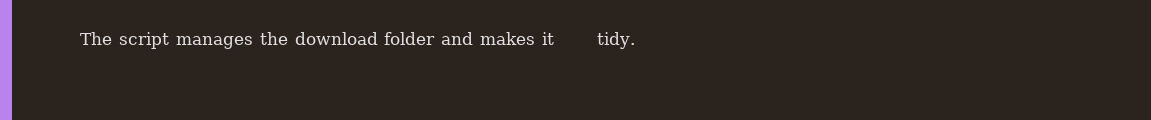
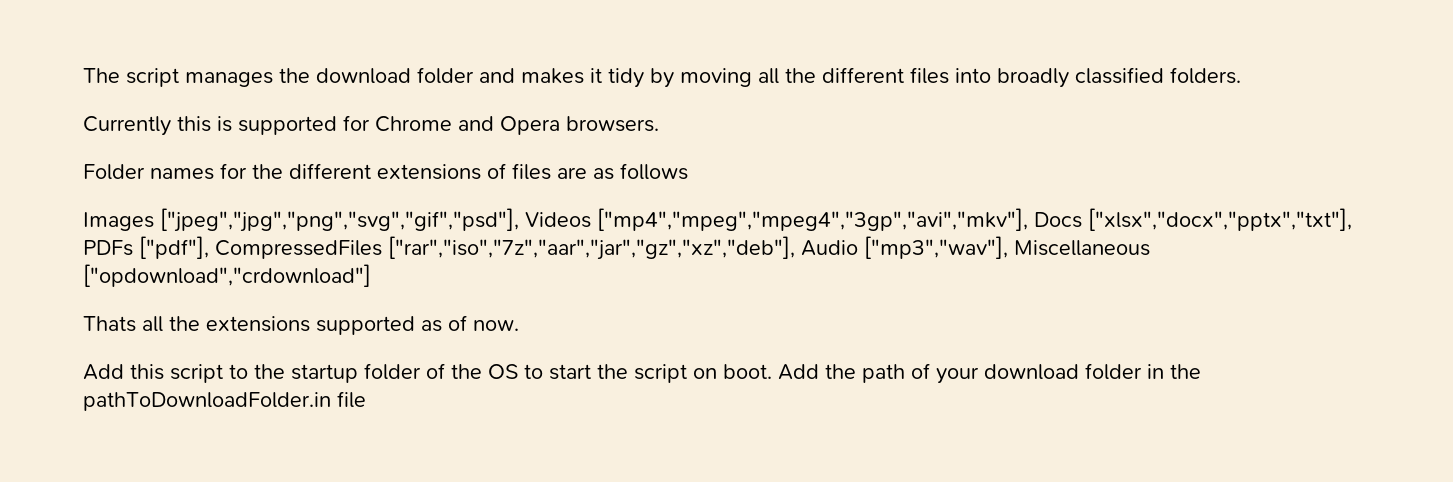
- The script manages the download folder and makes it tidy.
+ The script manages the download folder and makes it tidy by moving all the different files into broadly classified folders.
+ Currently this is supported for Chrome and Opera browsers.
+ Folder names for the different extensions of files are as follows
+ Images ["jpeg","jpg","png","svg","gif","psd"], Videos ["mp4","mpeg","mpeg4","3gp","avi","mkv"], Docs ["xlsx","docx","pptx","txt"], PDFs ["pdf"], CompressedFiles ["rar","iso","7z","aar","jar","gz","xz","deb"], Audio ["mp3","wav"], Miscellaneous ["opdownload","crdownload"]
+ Thats all the extensions supported as of now.
+ Add this script to the startup folder of the OS to start the script on boot. Add the path of your download folder in the pathToDownloadFolder.in file

